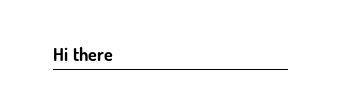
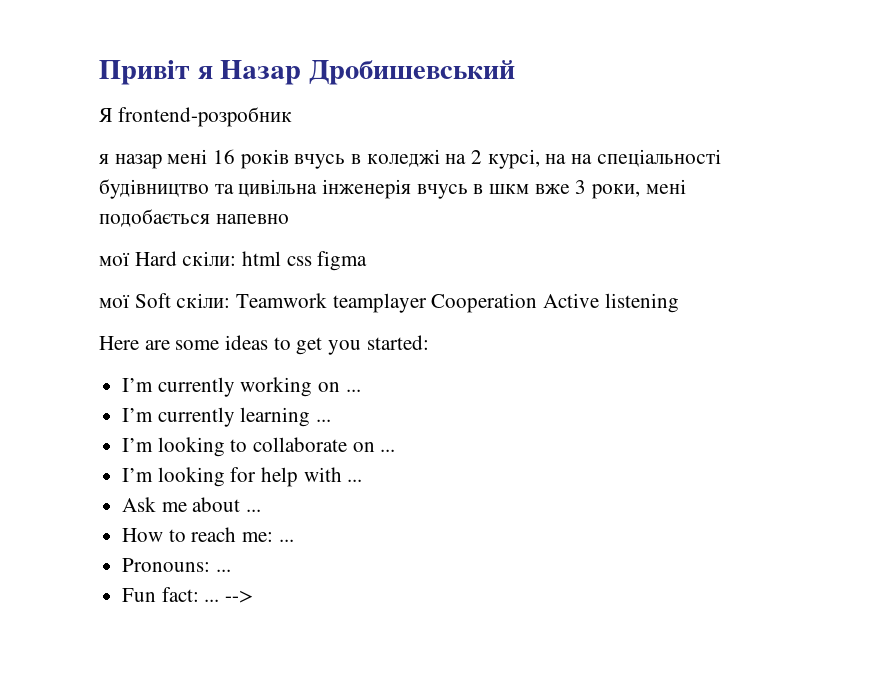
- Hi there
+ Привіт я Назар Дробишевський
+ Я frontend-розробник
+ я назар мені 16 років вчусь в коледжі на 2 курсі, на на спеціальності будівництво та цивільна інженерія вчусь в шкм вже 3 роки, мені подобається напевно
+ мої Hard скіли: html css figma
+ мої Soft скіли: Teamwork teamplayer Cooperation Active listening
+ Here are some ideas to get you started:
+ I’m currently working on ...
+ I’m currently learning ...
+ I’m looking to collaborate on ...
+ I’m looking for help with ...
+ Ask me about ...
+ How to reach me: ...
+ Pronouns: ...
+ Fun fact: ... -->

